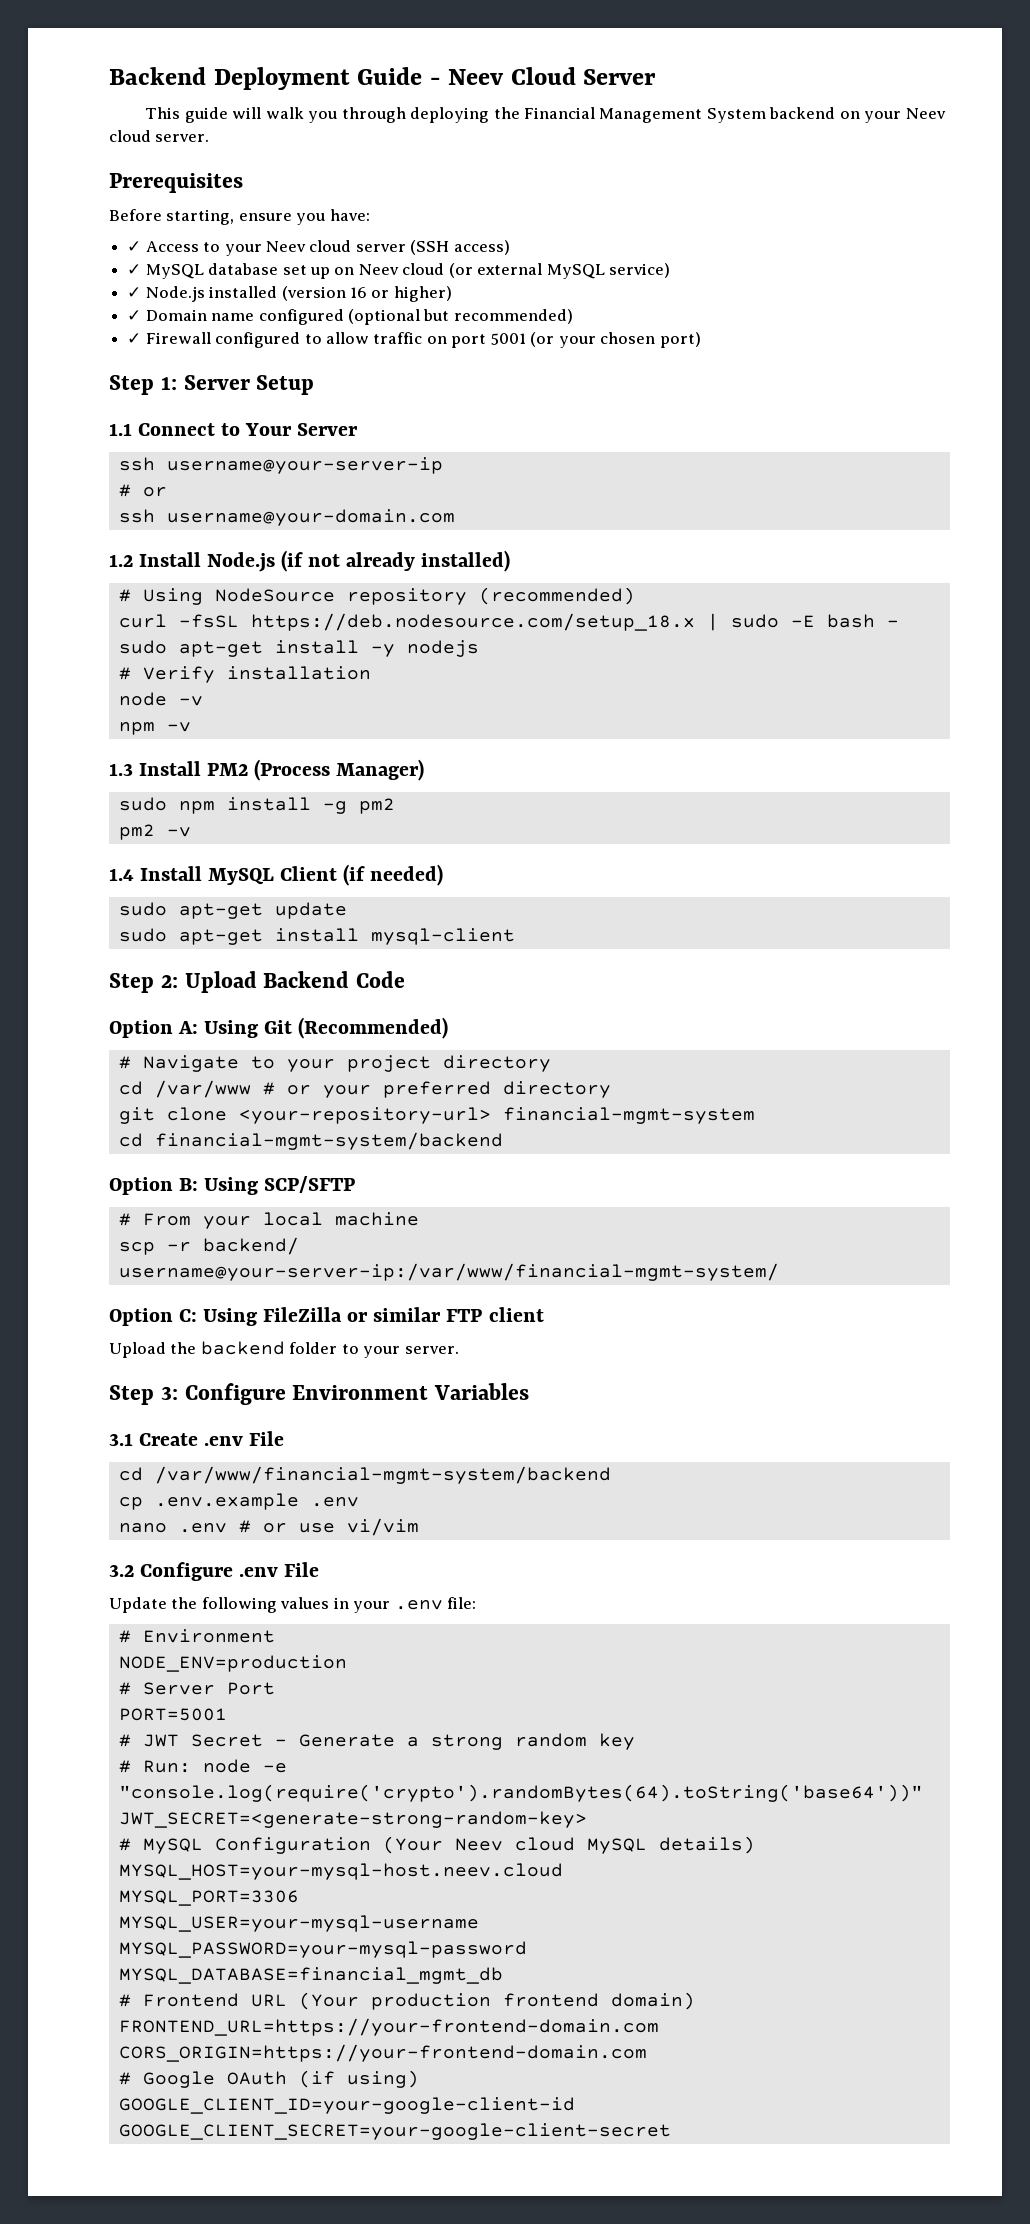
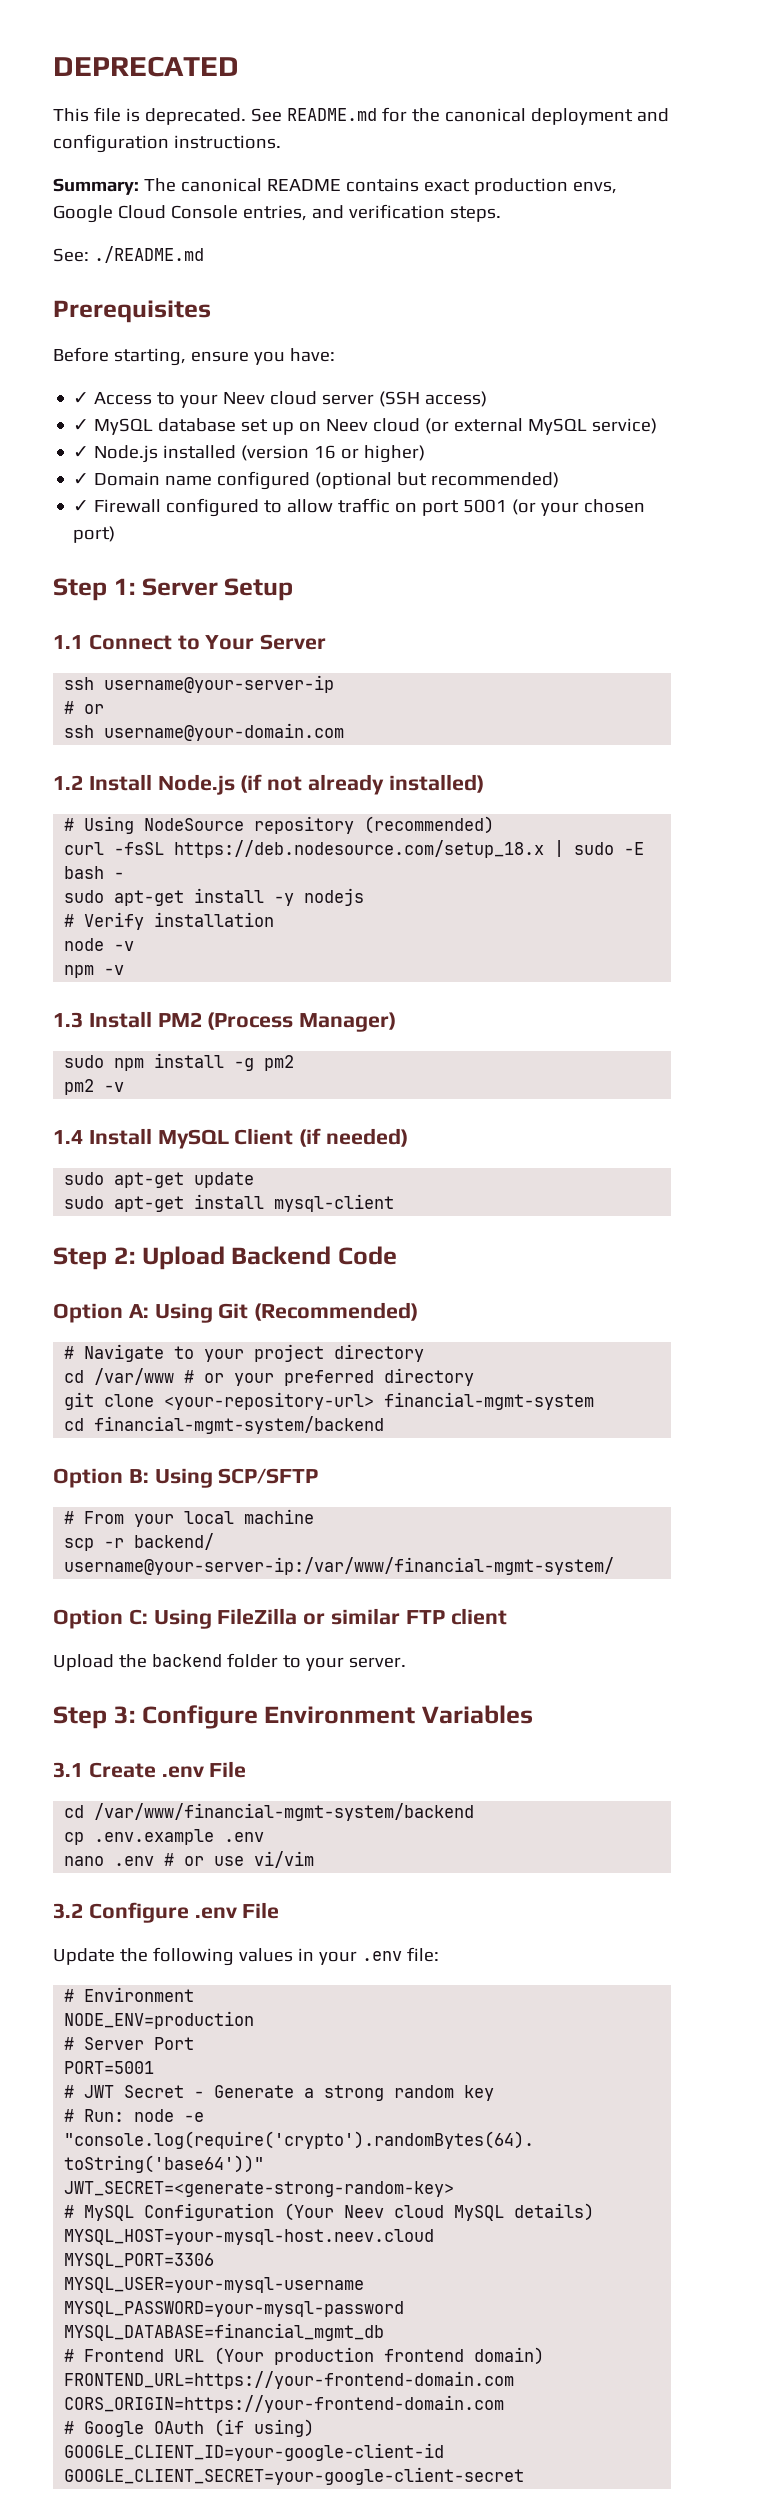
- Backend Deployment Guide - Neev Cloud Server
- This guide will walk you through deploying the Financial Management System backend on your Neev cloud server.
+ DEPRECATED
+ This file is deprecated. See README.md for the canonical deployment and configuration instructions.
+ Summary: The canonical README contains exact production envs, Google Cloud Console entries, and verification steps.
+ See: ./README.md

